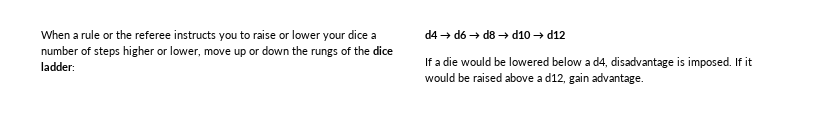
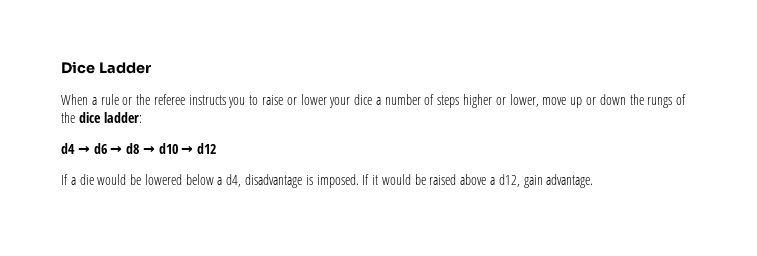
+ Dice Ladder

